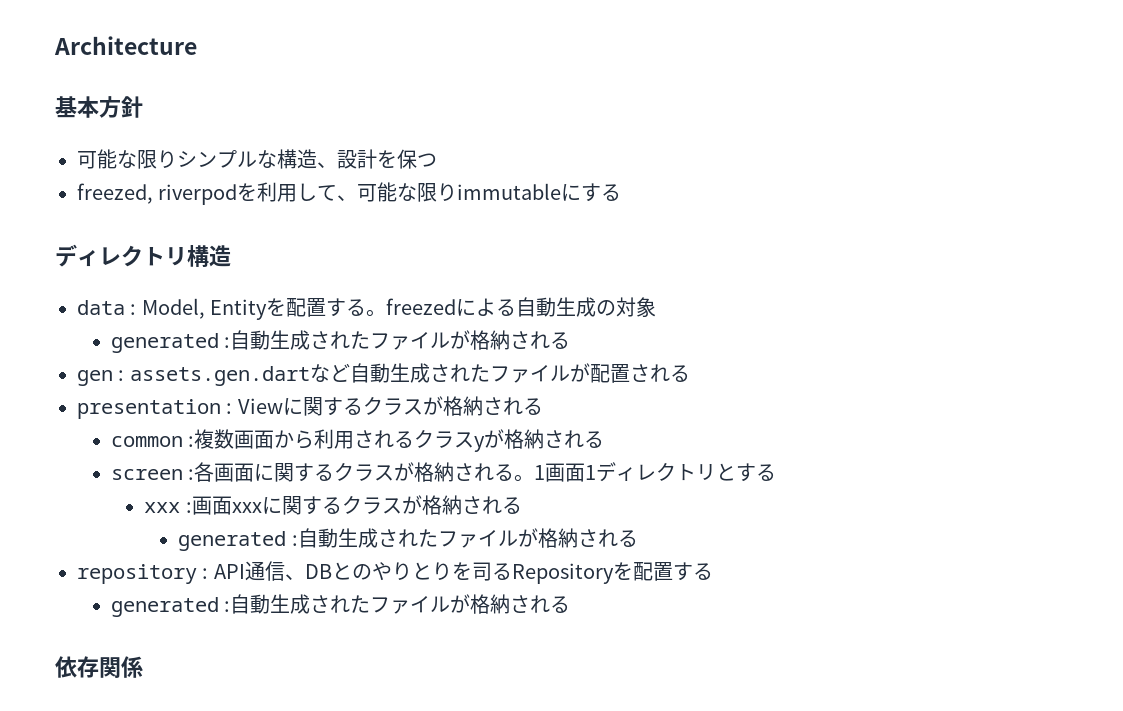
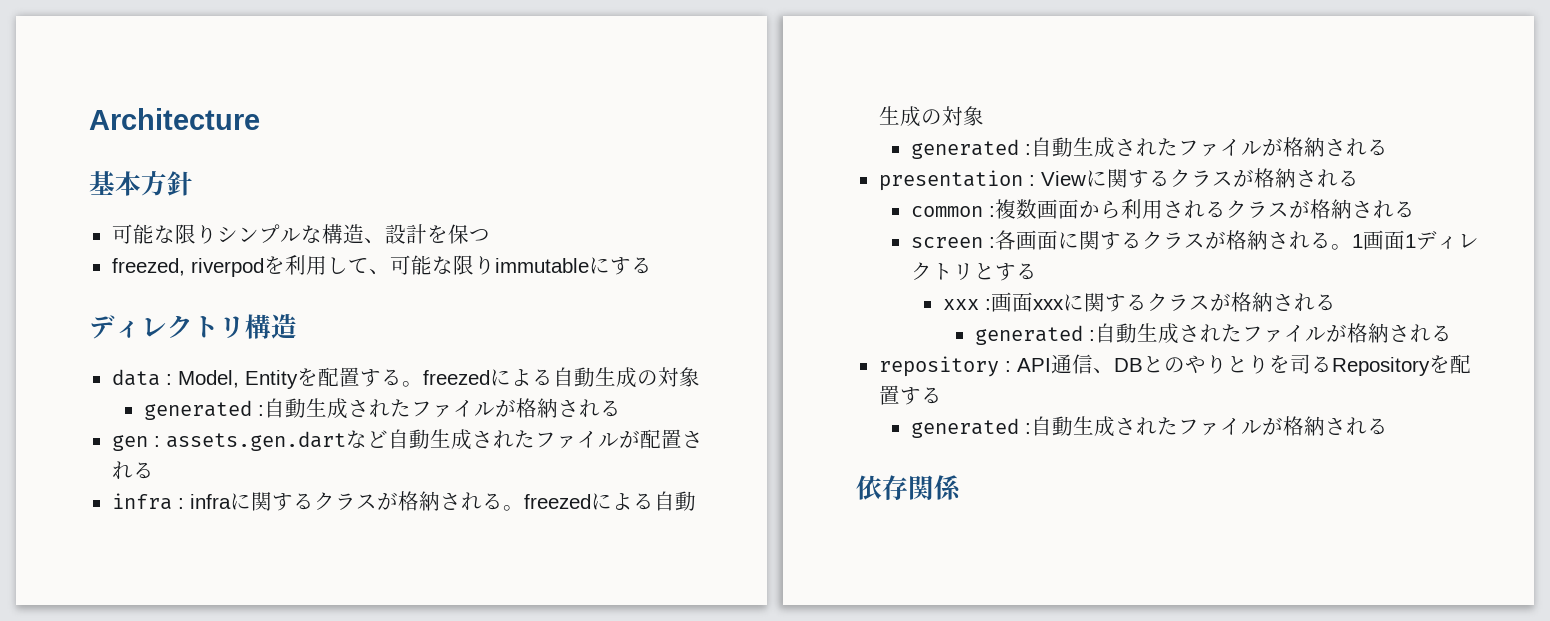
+ infra : infraに関するクラスが格納される。freezedによる自動生成の対象
+ generated :自動生成されたファイルが格納される
- common :複数画面から利用されるクラスyが格納される
+ common :複数画面から利用されるクラスが格納される

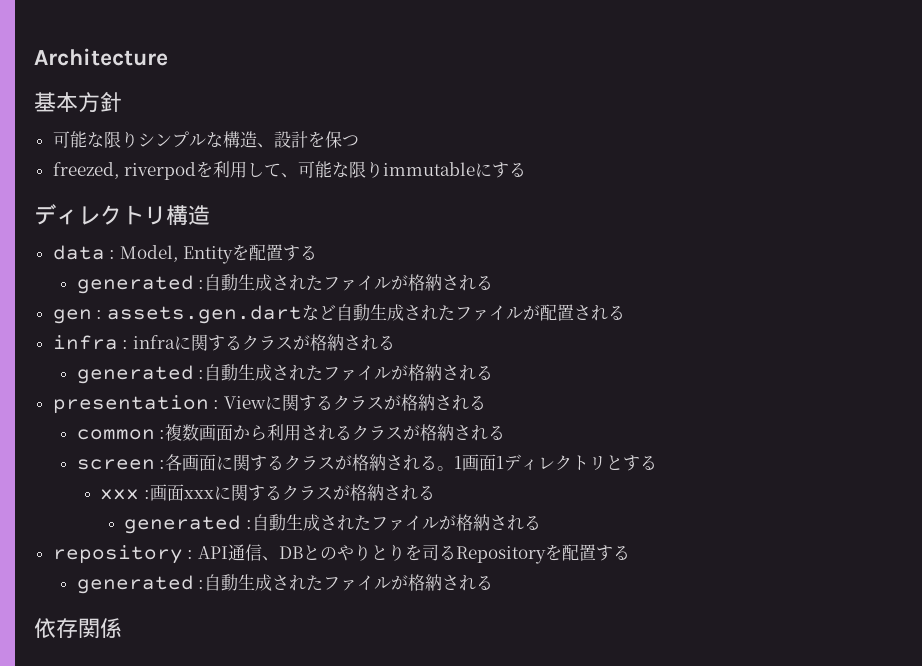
- data : Model, Entityを配置する。freezedによる自動生成の対象
+ data : Model, Entityを配置する
- infra : infraに関するクラスが格納される。freezedによる自動生成の対象
+ infra : infraに関するクラスが格納される

